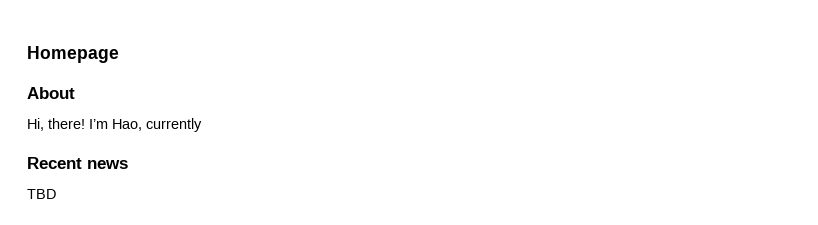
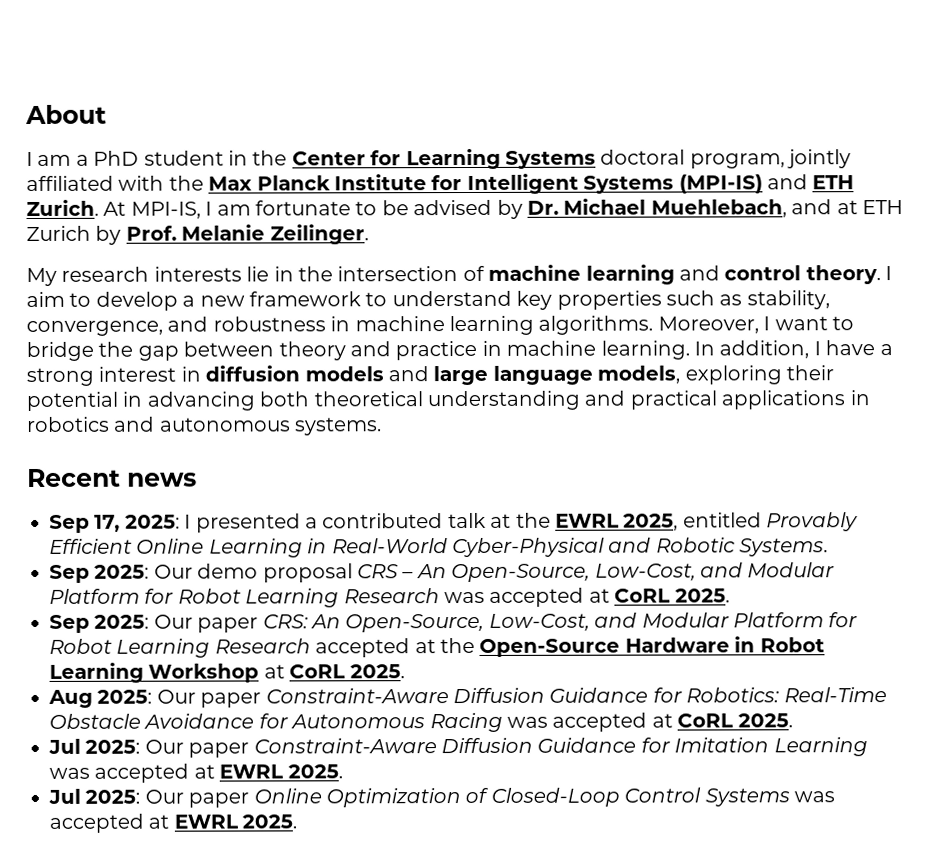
- Homepage
- Hi, there! I’m Hao, currently
+ I am a PhD student in the Center for Learning Systems doctoral program, jointly affiliated with the Max Planck Institute for Intelligent Systems (MPI-IS) and ETH Zurich. At MPI-IS, I am fortunate to be advised by Dr. Michael Muehlebach, and at ETH Zurich by Prof. Melanie Zeilinger.
+ My research interests lie in the intersection of machine learning and control theory. I aim to develop a new framework to understand key properties such as stability, convergence, and robustness in machine learning algorithms. Moreover, I want to bridge the gap between theory and practice in machine learning. In addition, I have a strong interest in diffusion models and large language models, exploring their potential in advancing both theoretical understanding and practical applications in robotics and autonomous systems.
  Recent news
- TBD
+ Sep 17, 2025: I presented a contributed talk at the EWRL 2025, entitled Provably Efficient Online Learning in Real-World Cyber-Physical and Robotic Systems.
+ Sep 2025: Our demo proposal CRS – An Open-Source, Low-Cost, and Modular Platform for Robot Learning Research was accepted at CoRL 2025.
+ Sep 2025: Our paper CRS: An Open-Source, Low-Cost, and Modular Platform for Robot Learning Research accepted at the Open-Source Hardware in Robot Learning Workshop at CoRL 2025.
+ Aug 2025: Our paper Constraint-Aware Diffusion Guidance for Robotics: Real-Time Obstacle Avoidance for Autonomous Racing was accepted at CoRL 2025.
+ Jul 2025: Our paper Constraint-Aware Diffusion Guidance for Imitation Learning was accepted at EWRL 2025.
+ Jul 2025: Our paper Online Optimization of Closed-Loop Control Systems was accepted at EWRL 2025.

